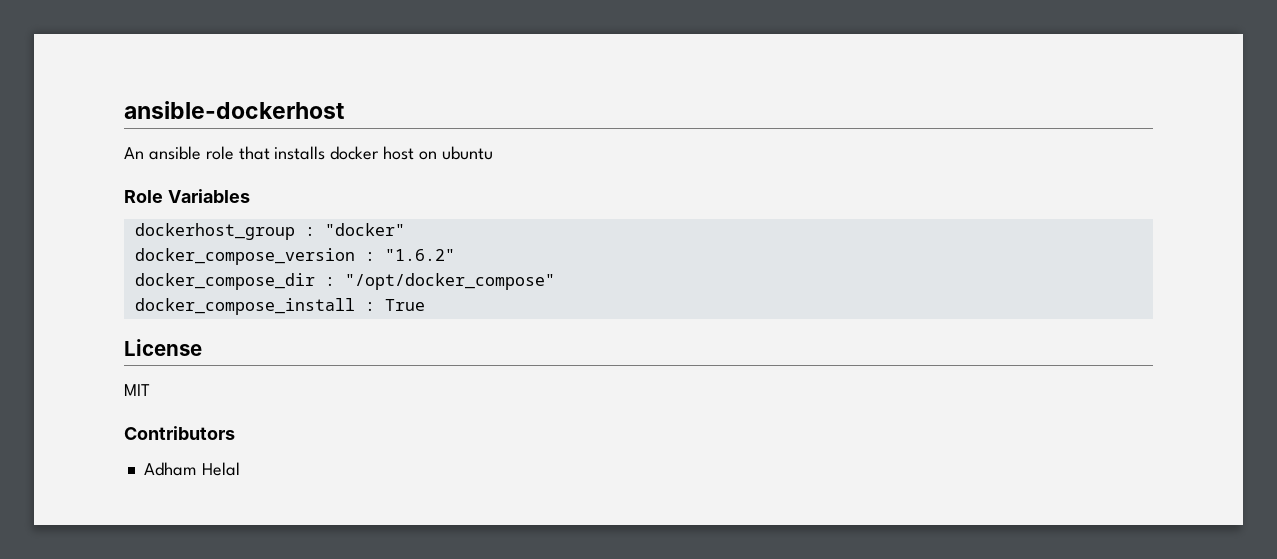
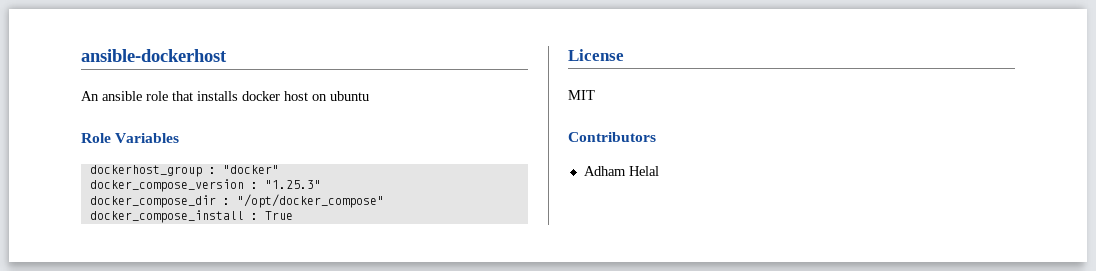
- docker_compose_version : "1.6.2"
+ docker_compose_version : "1.25.3"

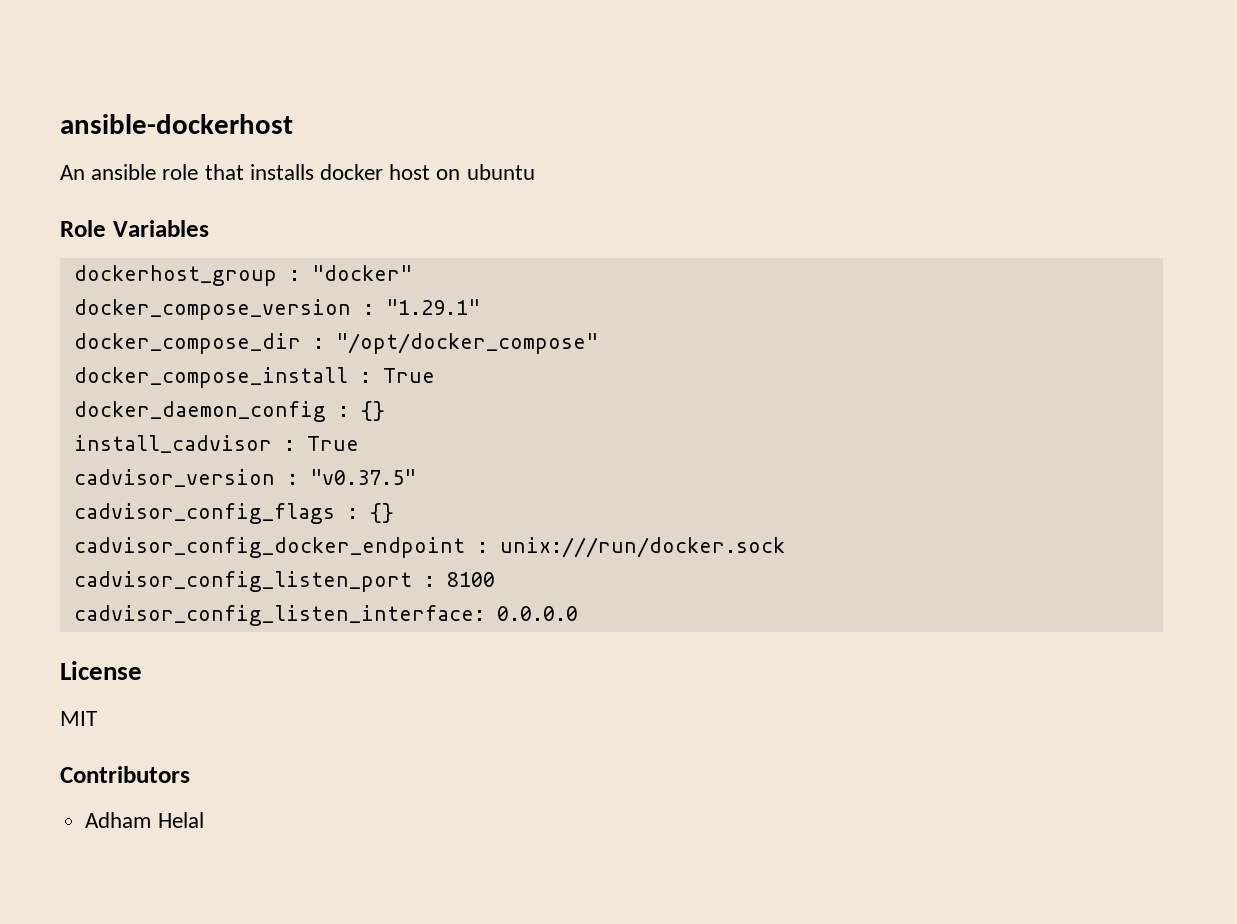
- docker_compose_version : "1.25.3"
+ docker_compose_version : "1.29.1"
+ docker_daemon_config : {}
+ install_cadvisor : True
+ cadvisor_version : "v0.37.5"
+ cadvisor_config_flags : {}
+ cadvisor_config_docker_endpoint : unix:///run/docker.sock
+ cadvisor_config_listen_port : 8100
+ cadvisor_config_listen_interface: 0.0.0.0

